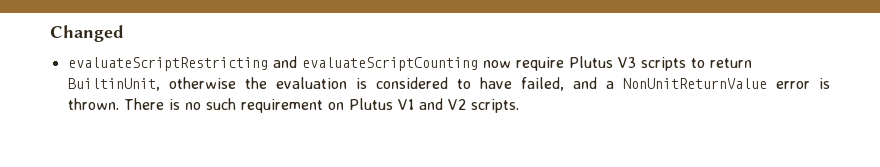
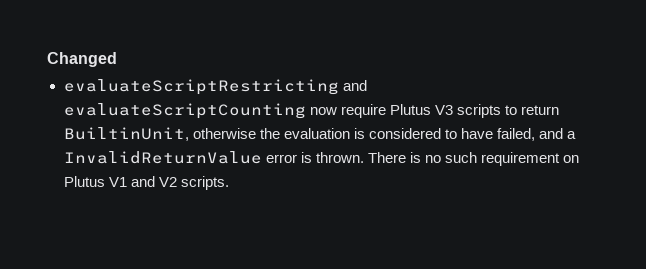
- evaluateScriptRestricting and evaluateScriptCounting now require Plutus V3 scripts to return BuiltinUnit, otherwise the evaluation is considered to have failed, and a NonUnitReturnValue error is thrown.
+ evaluateScriptRestricting and evaluateScriptCounting now require Plutus V3 scripts to return BuiltinUnit, otherwise the evaluation is considered to have failed, and a InvalidReturnValue error is thrown.

